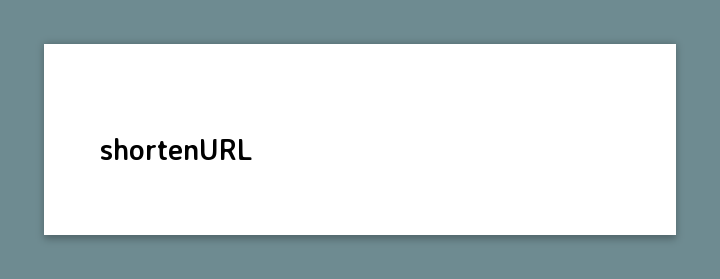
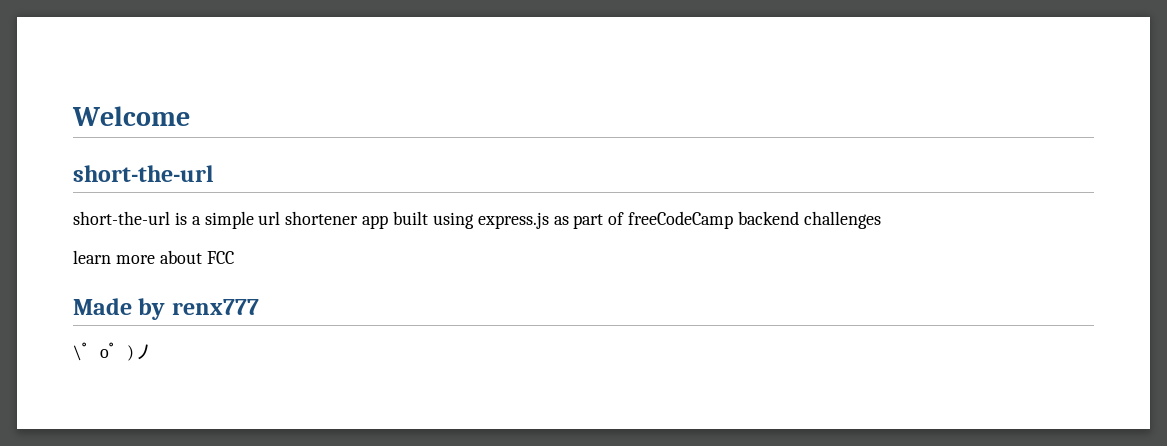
- shortenURL
+ Welcome
+ short-the-url
+ short-the-url is a simple url shortener app built using express.js as part of freeCodeCamp backend challenges
+ learn more about FCC
+ Made by renx777
+ \゜o゜)ノ

